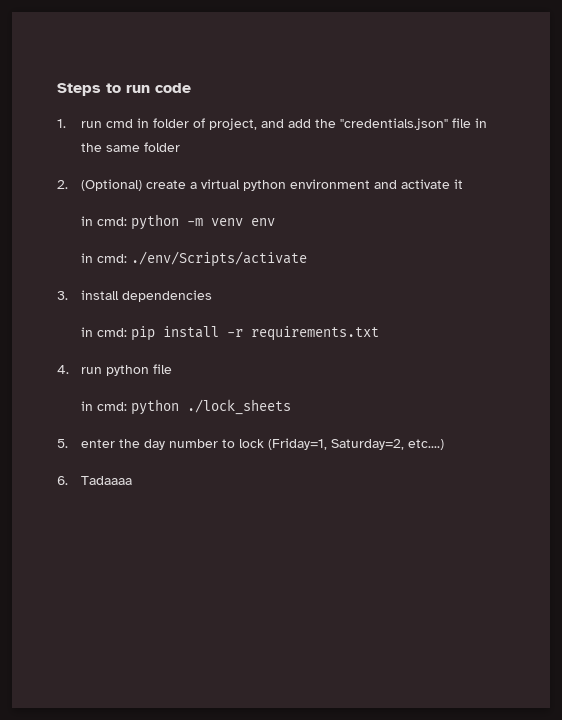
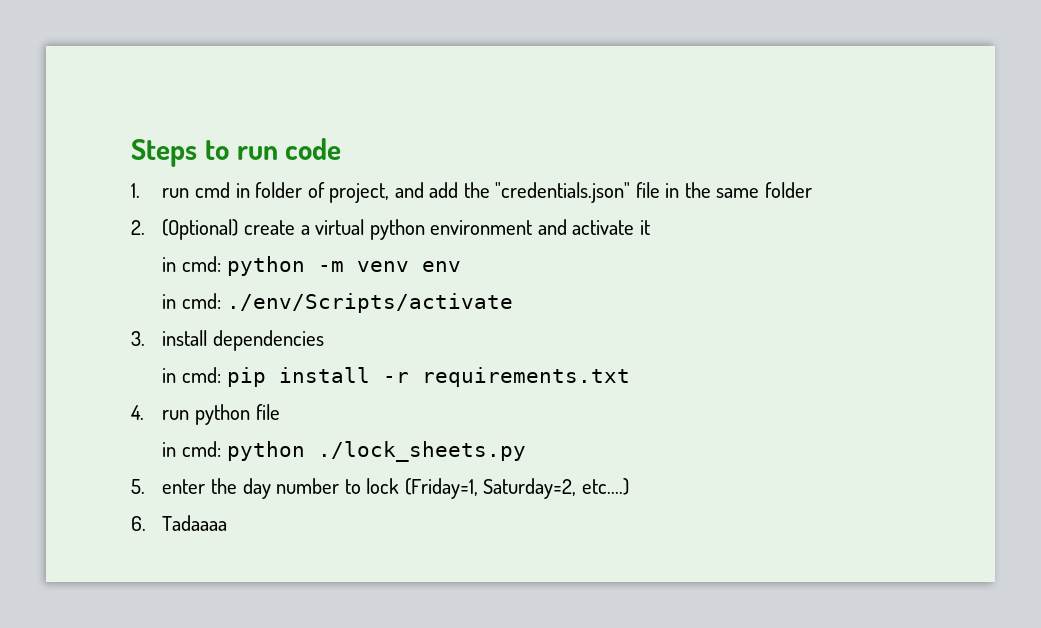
- in cmd: python ./lock_sheets
+ in cmd: python ./lock_sheets.py

